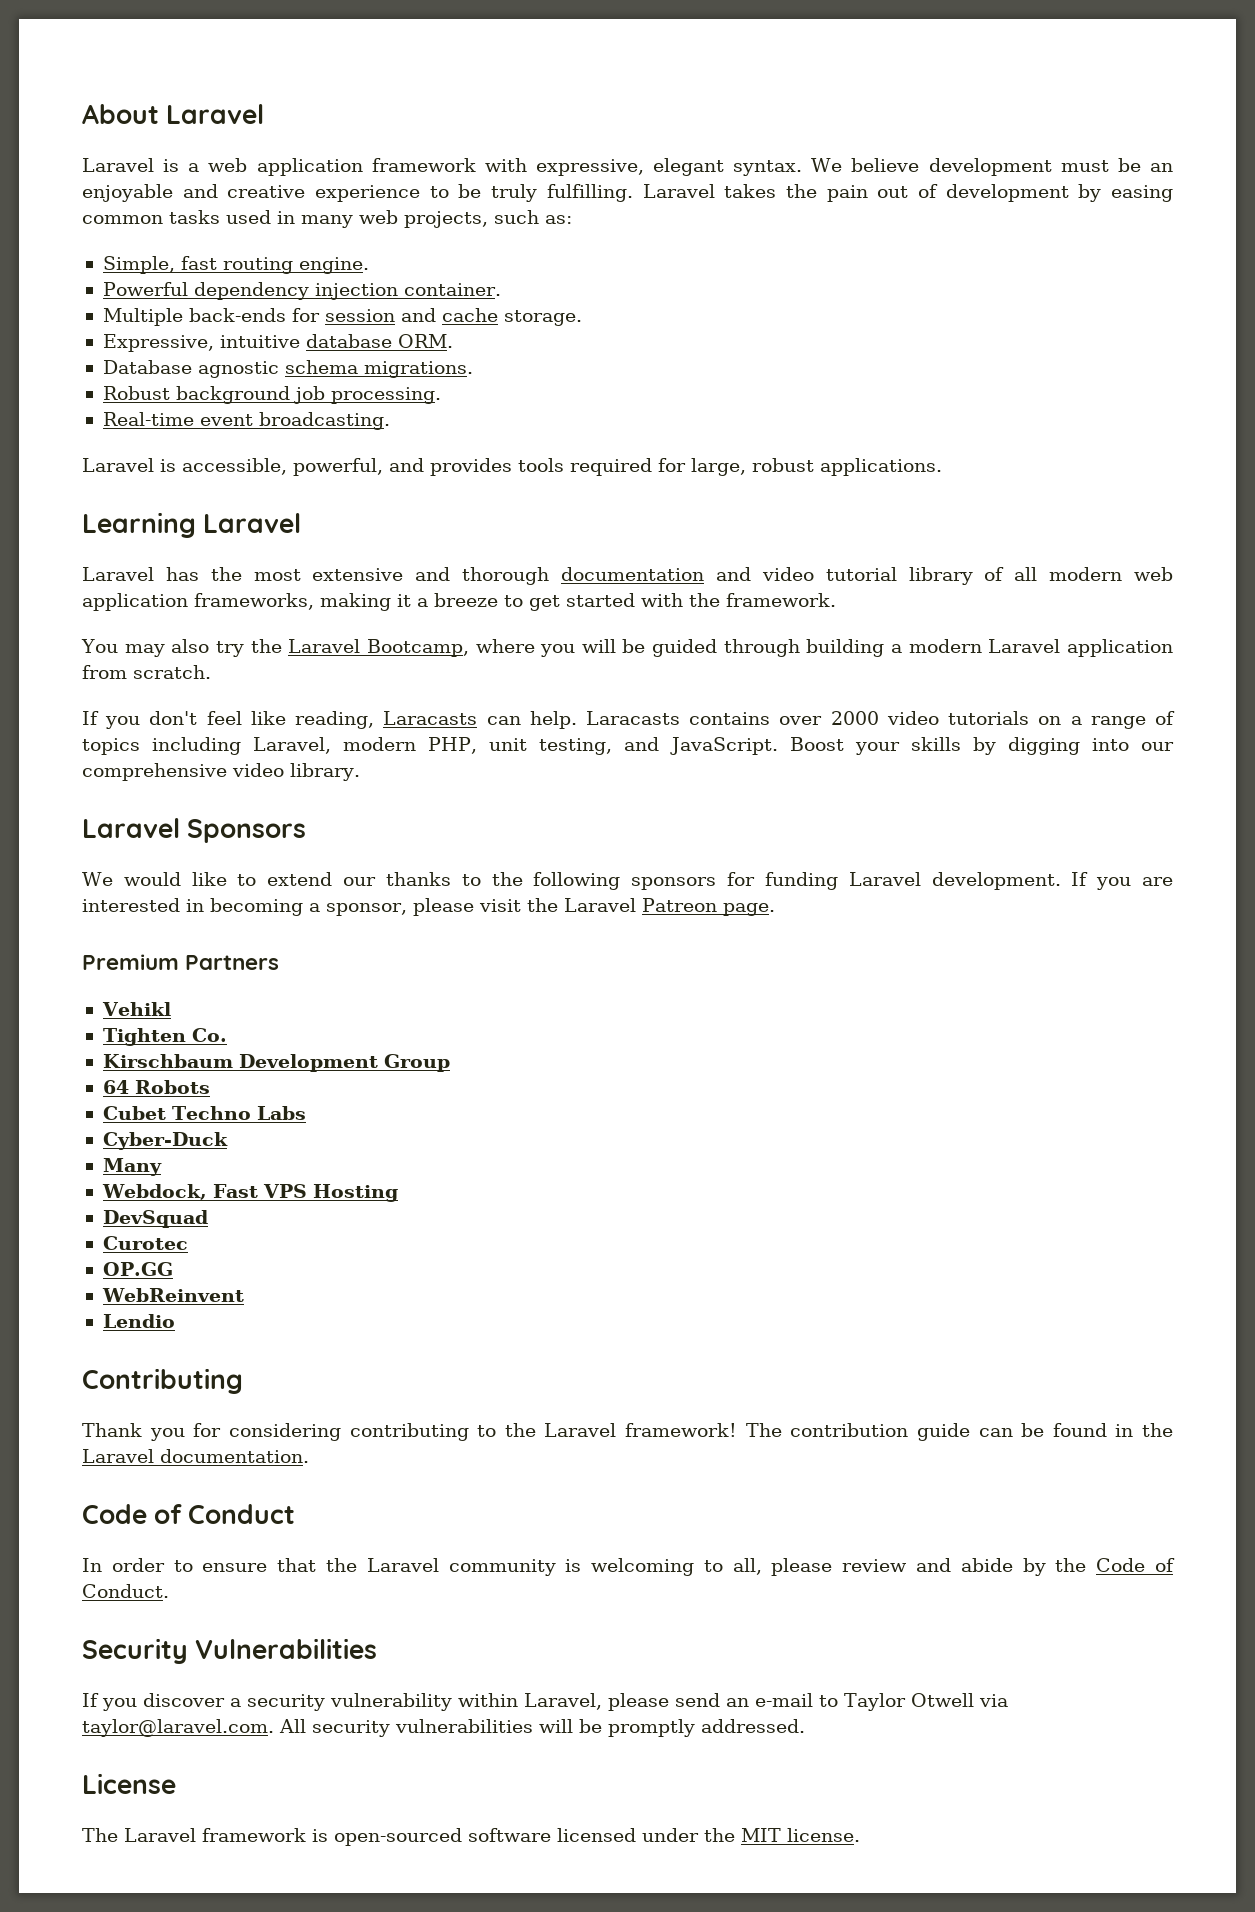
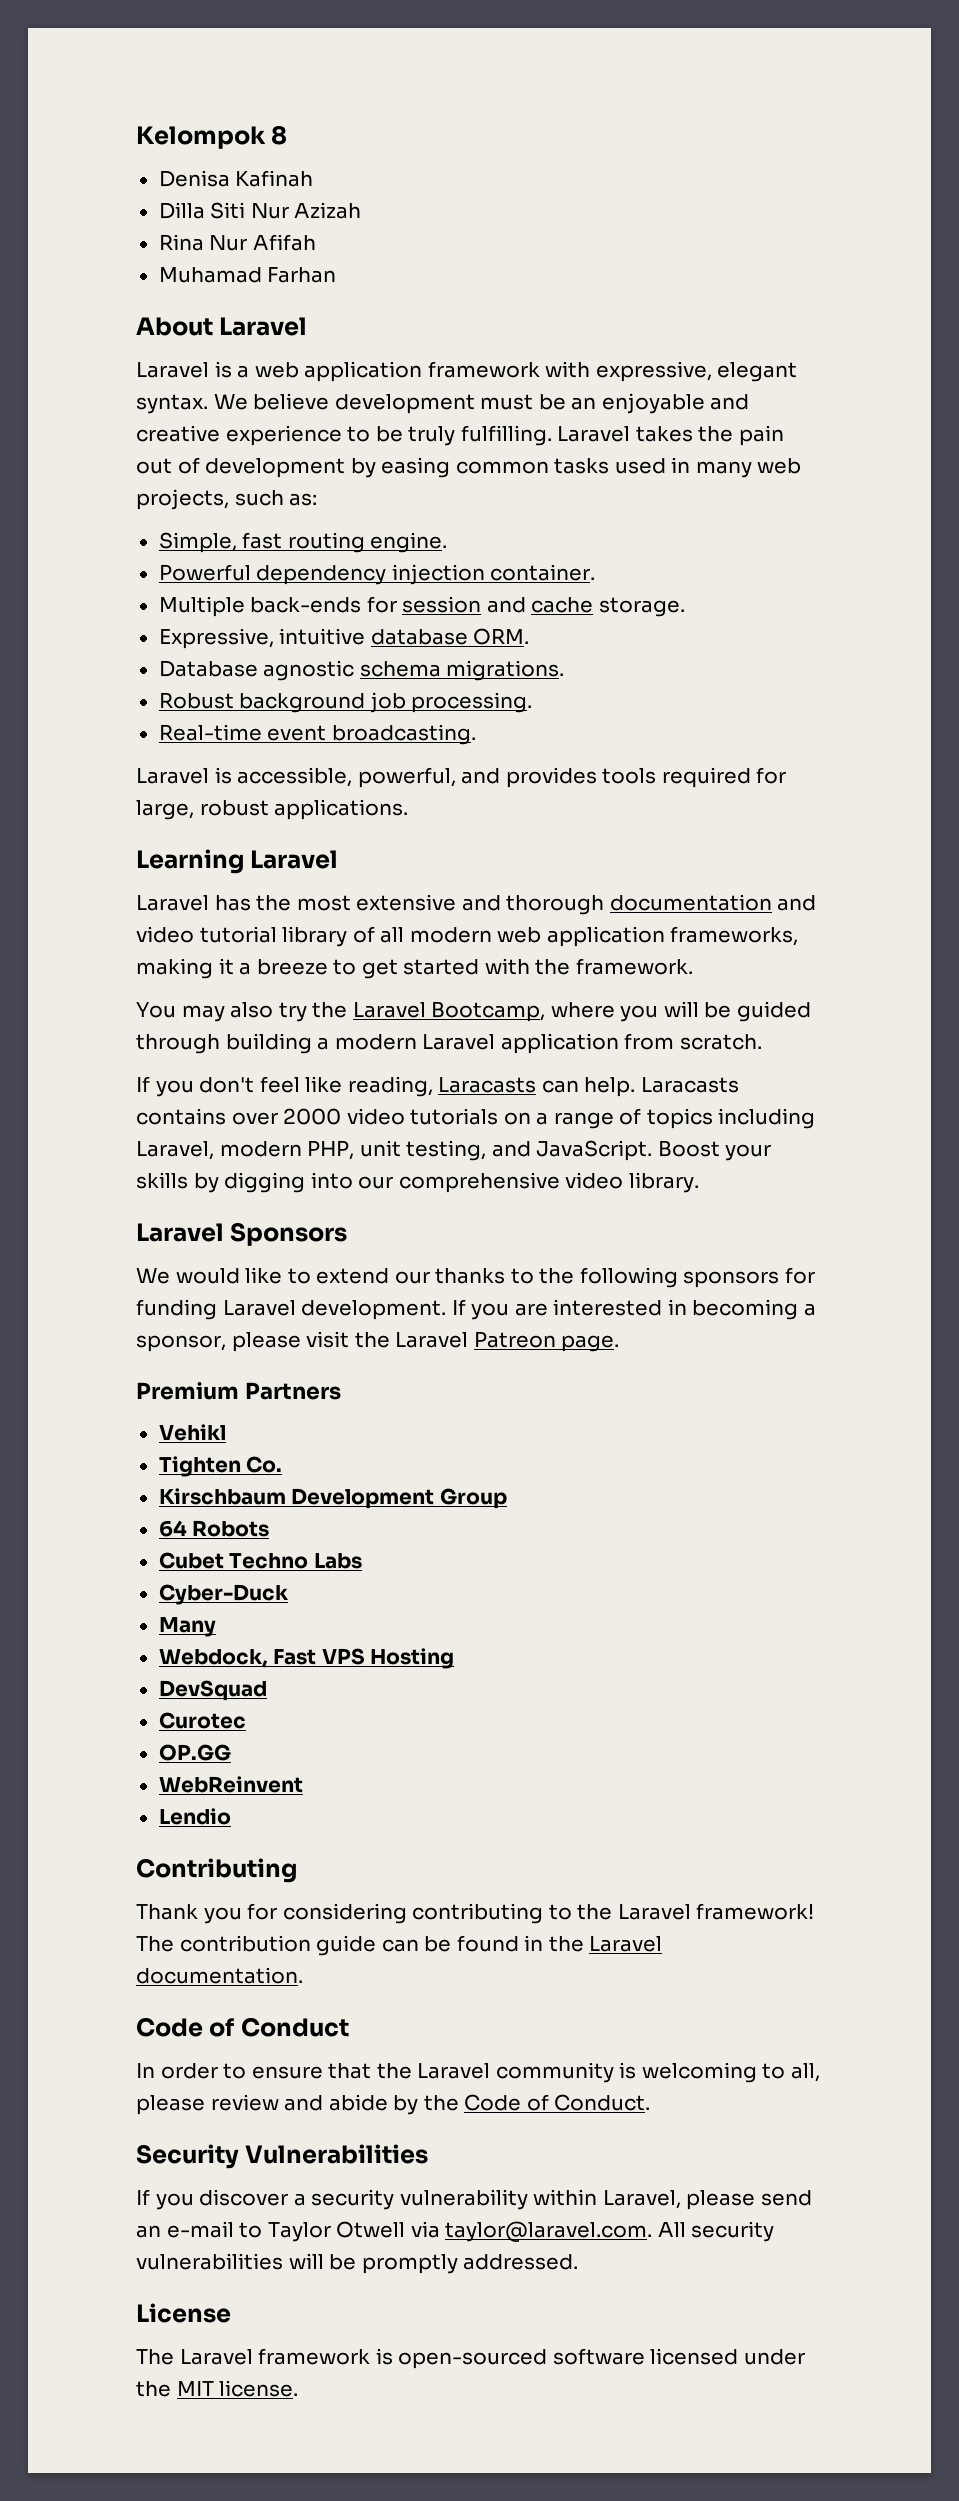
+ Kelompok 8
+ Denisa Kafinah
+ Dilla Siti Nur Azizah
+ Rina Nur Afifah
+ Muhamad Farhan

